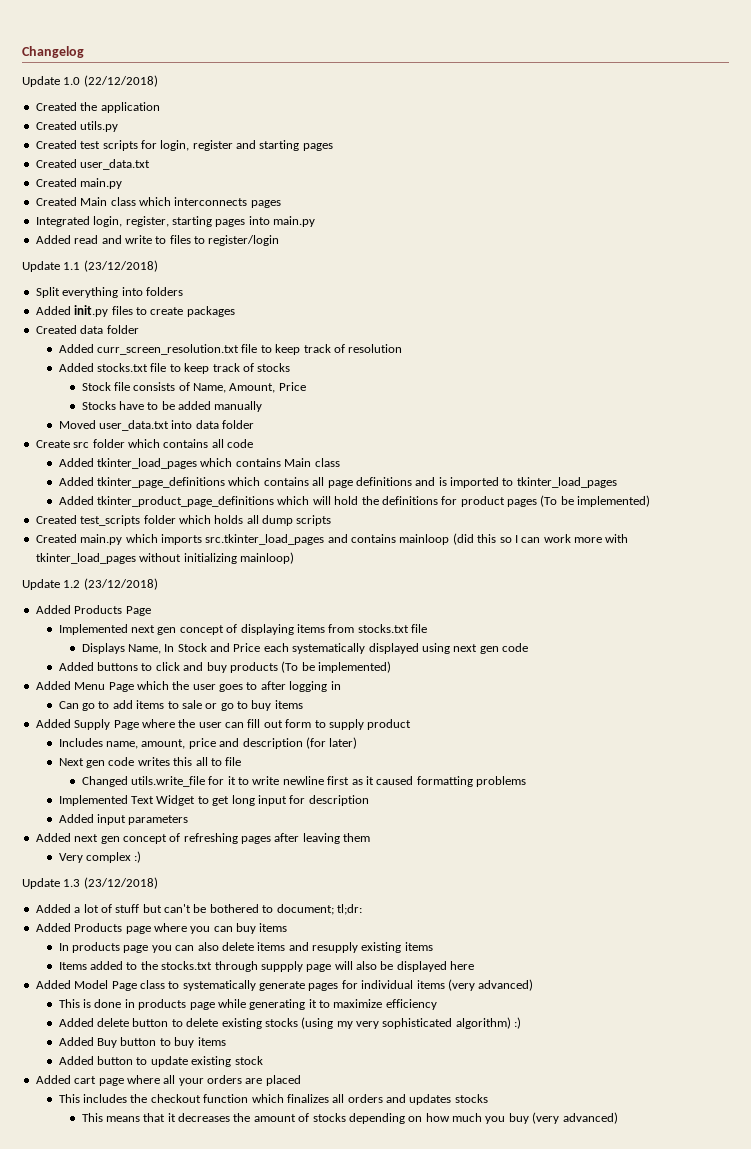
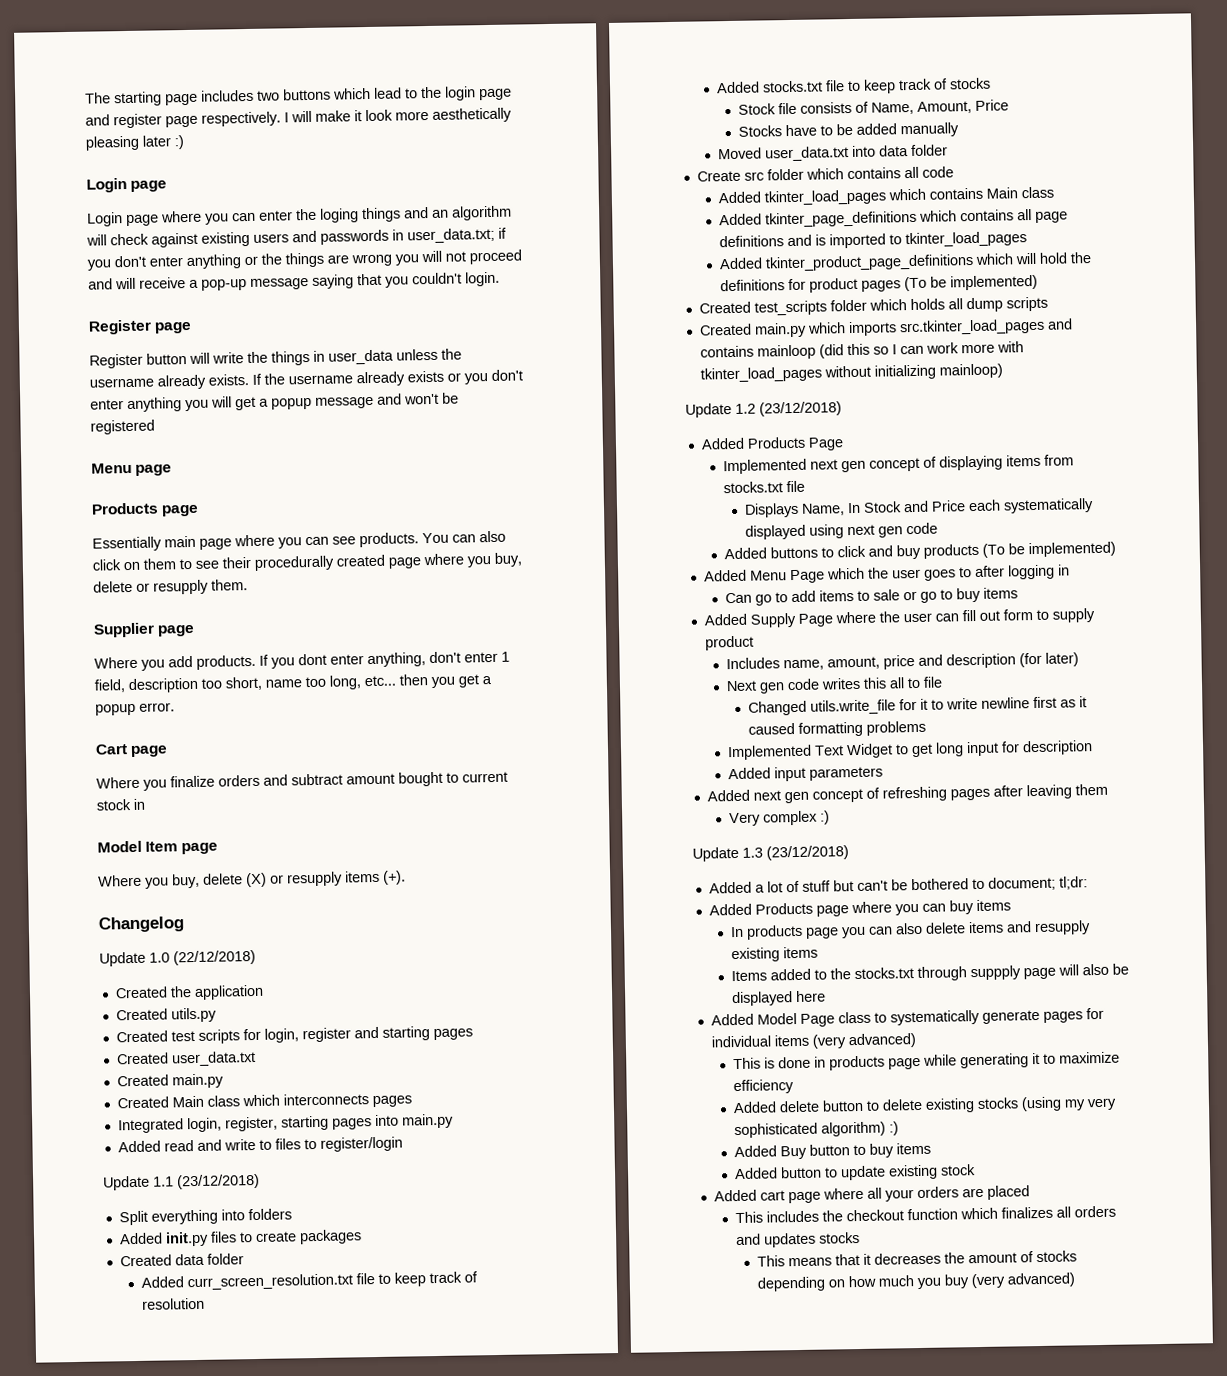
+ The starting page includes two buttons which lead to the login page and register page respectively. I will make it look more aesthetically pleasing later :)
+ Login page
+ Login page where you can enter the loging things and an algorithm will check against existing users and passwords in user_data.txt; if you don't enter anything or the things are wrong you will not proceed and will receive a pop-up message saying that you couldn't login.
+ Register page
+ Register button will write the things in user_data unless the username already exists. If the username already exists or you don't enter anything you will get a popup message and won't be registered
+ Menu page
+ Products page
+ Essentially main page where you can see products. You can also click on them to see their procedurally created page where you buy, delete or resupply them.
+ Supplier page
+ Where you add products. If you dont enter anything, don't enter 1 field, description too short, name too long, etc... then you get a popup error.
+ Cart page
+ Where you finalize orders and subtract amount bought to current stock in
+ Model Item page
+ Where you buy, delete (X) or resupply items (+).

